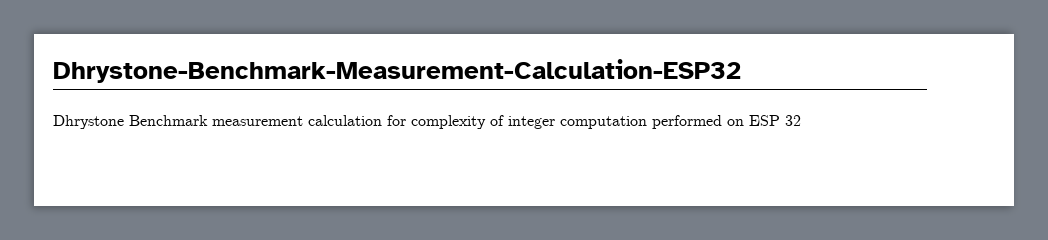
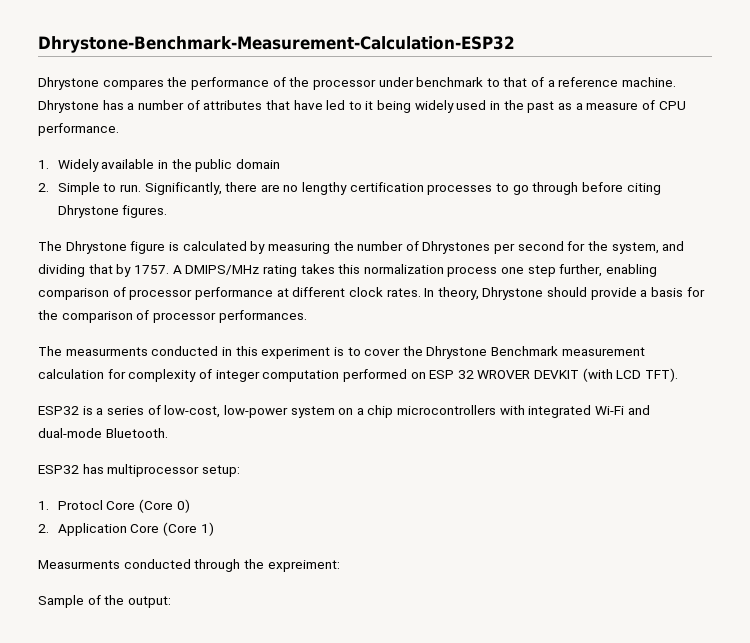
- Dhrystone Benchmark measurement calculation for complexity of integer computation performed on ESP 32
+ Dhrystone compares the performance of the processor under benchmark to that of a reference machine. Dhrystone has a number of attributes that have led to it being widely used in the past as a measure of CPU performance.
+ 1. Widely available in the public domain
+ 2. Simple to run. Significantly, there are no lengthy certification processes to go through before citing Dhrystone figures.
+ The Dhrystone figure is calculated by measuring the number of Dhrystones per second for the system, and dividing that by 1757. A DMIPS/MHz rating takes this normalization process one step further, enabling comparison of processor performance at different clock rates. In theory, Dhrystone should provide a basis for the comparison of processor performances.
+ The measurments conducted in this experiment is to cover the Dhrystone Benchmark measurement calculation for complexity of integer computation performed on ESP 32 WROVER DEVKIT (with LCD TFT).
+ ESP32 is a series of low-cost, low-power system on a chip microcontrollers with integrated Wi-Fi and dual-mode Bluetooth.
+ ESP32 has multiprocessor setup:
+ 1. Protocl Core (Core 0)
+ 2. Application Core (Core 1)
+ Measurments conducted through the expreiment:
+ Sample of the output:

